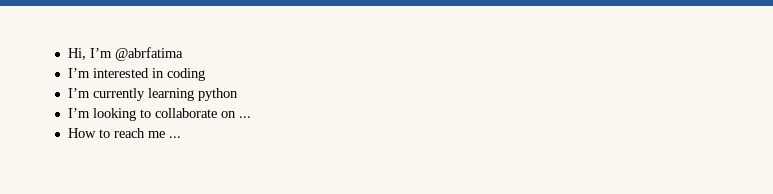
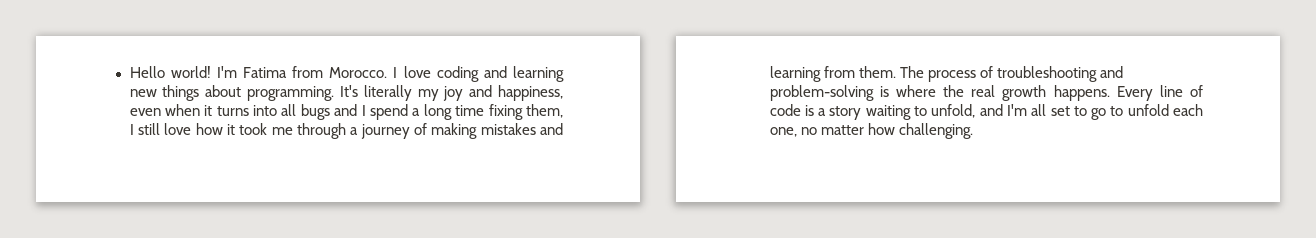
- Hi, I’m @abrfatima
- I’m interested in coding
- I’m currently learning python
- I’m looking to collaborate on ...
- How to reach me ...
+ Hello world! I'm Fatima from Morocco. I love coding and learning new things about programming. It's literally my joy and happiness, even when it turns into all bugs and I spend a long time fixing them, I still love how it took me through a journey of making mistakes and learning from them. The process of troubleshooting and problem-solving is where the real growth happens. Every line of code is a story waiting to unfold, and I'm all set to go to unfold each one, no matter how challenging.

